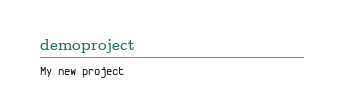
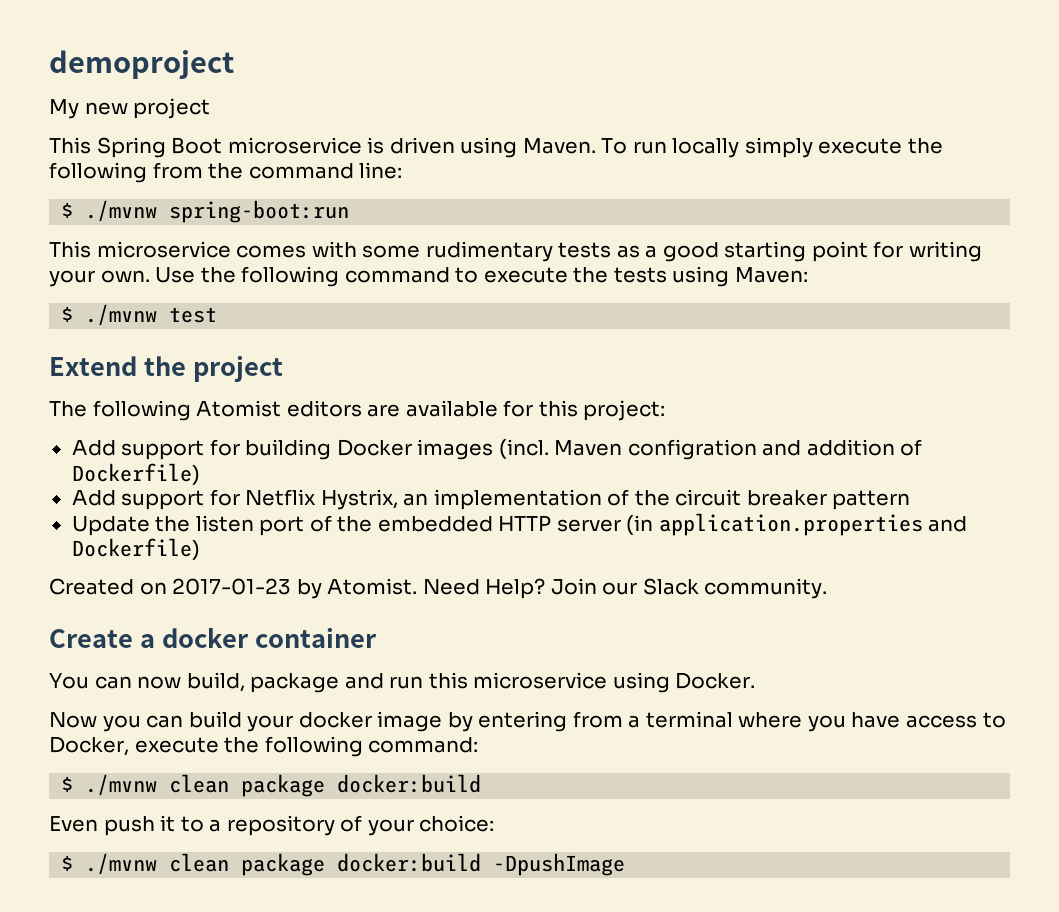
+ This Spring Boot microservice is driven using Maven. To run locally simply execute the following from the command line:
+ $ ./mvnw spring-boot:run
+ This microservice comes with some rudimentary tests as a good starting point for writing your own. Use the following command to execute the tests using Maven:
+ $ ./mvnw test
+ Extend the project
+ The following Atomist editors are available for this project:
+ Add support for building Docker images (incl. Maven configration and addition of Dockerfile)
+ Add support for Netflix Hystrix, an implementation of the circuit breaker pattern
+ Update the listen port of the embedded HTTP server (in application.properties and Dockerfile)
+ Created on 2017-01-23 by Atomist. Need Help? Join our Slack community.
+ Create a docker container
+ You can now build, package and run this microservice using Docker.
+ Now you can build your docker image by entering from a terminal where you have access to Docker, execute the following command:
+ $ ./mvnw clean package docker:build
+ Even push it to a repository of your choice:
+ $ ./mvnw clean package docker:build -DpushImage

